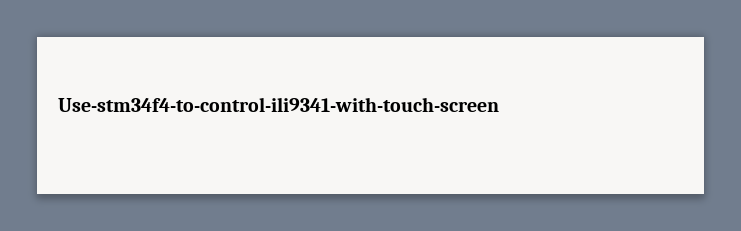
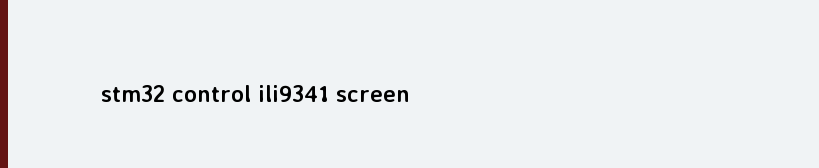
- Use-stm34f4-to-control-ili9341-with-touch-screen
+ stm32 control ili9341 screen

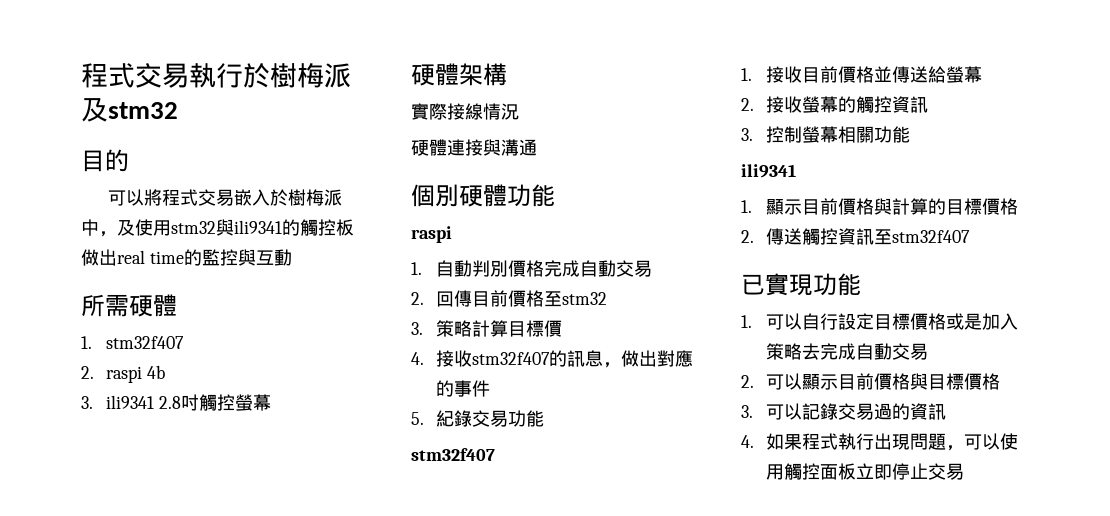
- stm32 control ili9341 screen
+ 程式交易執行於樹梅派及stm32
+ 目的
+ 可以將程式交易嵌入於樹梅派中，及使用stm32與ili9341的觸控板做出real time的監控與互動
+ 所需硬體
+ 1. stm32f407
+ 2. raspi 4b
+ 3. ili9341 2.8吋觸控螢幕
+ 硬體架構
+ 實際接線情況
+ 硬體連接與溝通
+ 個別硬體功能
+ raspi
+ 1.自動判別價格完成自動交易
+ 2.回傳目前價格至stm32
+ 3.策略計算目標價
+ 4.接收stm32f407的訊息，做出對應的事件
+ 5.紀錄交易功能
+ stm32f407
+ 1.接收目前價格並傳送給螢幕
+ 2.接收螢幕的觸控資訊
+ 3.控制螢幕相關功能
+ ili9341
+ 1.顯示目前價格與計算的目標價格
+ 2.傳送觸控資訊至stm32f407
+ 已實現功能
+ 1.可以自行設定目標價格或是加入策略去完成自動交易
+ 2.可以顯示目前價格與目標價格
+ 3.可以記錄交易過的資訊
+ 4.如果程式執行出現問題，可以使用觸控面板立即停止交易

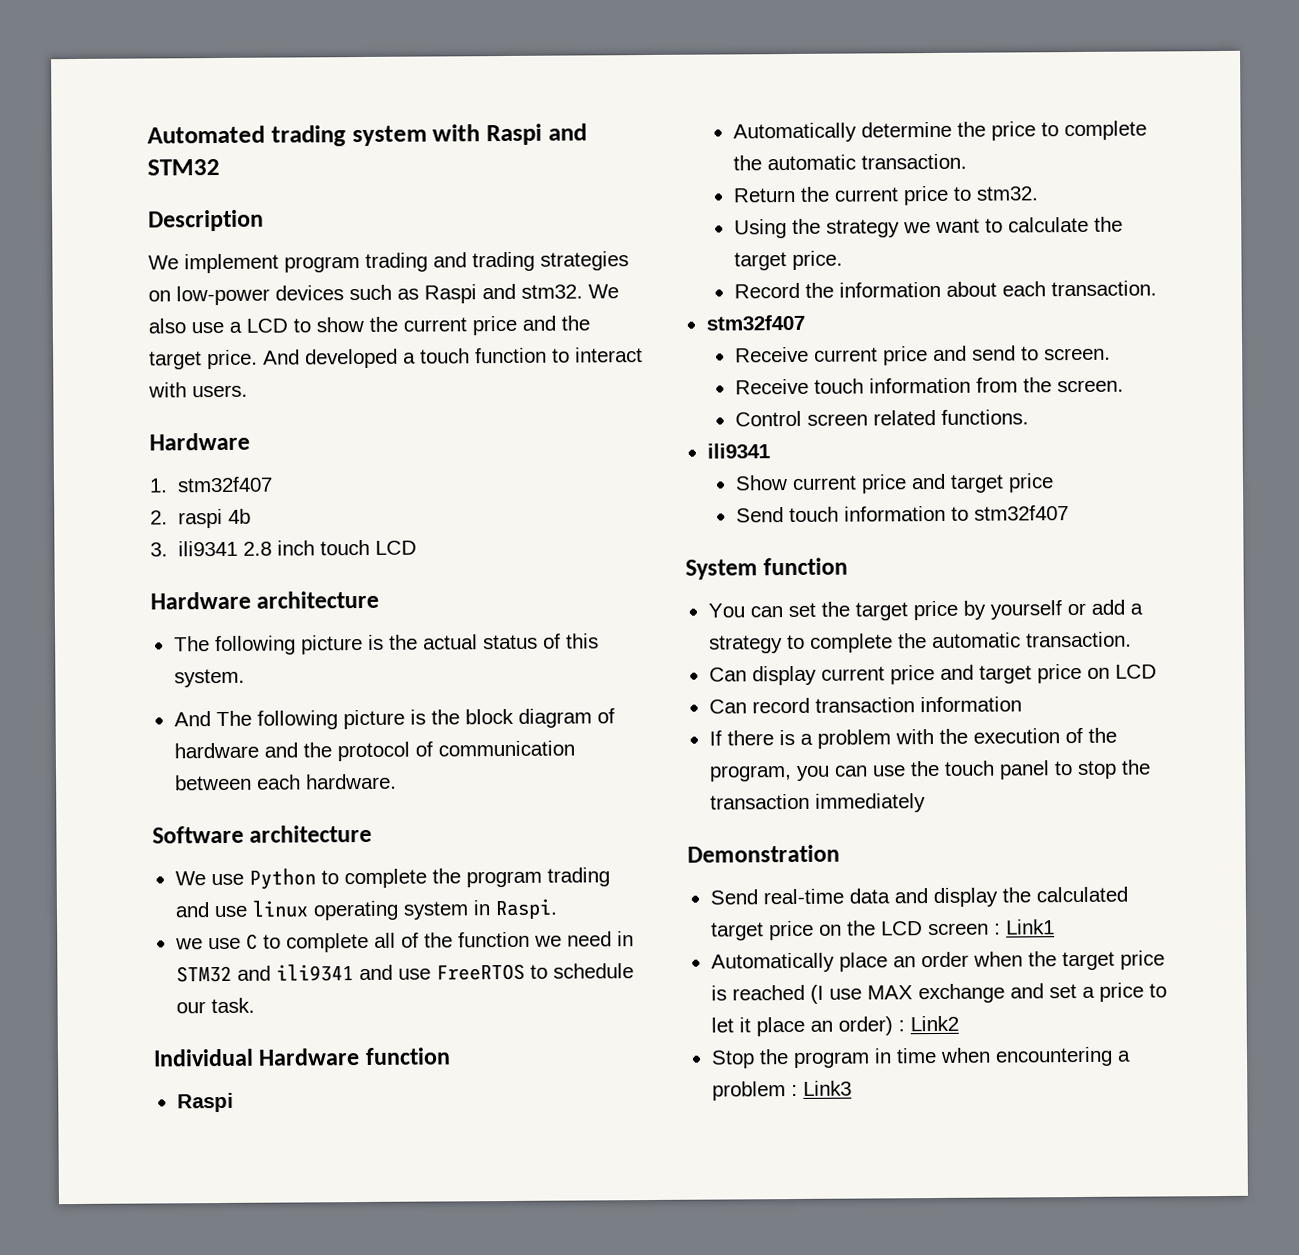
- 程式交易執行於樹梅派及stm32
- 目的
- 可以將程式交易嵌入於樹梅派中，及使用stm32與ili9341的觸控板做出real time的監控與互動
- 所需硬體
+ Automated trading system with Raspi and STM32
+ Description
+ We implement program trading and trading strategies on low-power devices such as Raspi and stm32. We also use a LCD to show the current price and the target price. And developed a touch function to interact with users.
+ Hardware
- 3. ili9341 2.8吋觸控螢幕
- 硬體架構
- 實際接線情況
- 硬體連接與溝通
- 個別硬體功能
- raspi
- 1.自動判別價格完成自動交易
- 2.回傳目前價格至stm32
- 3.策略計算目標價
- 4.接收stm32f407的訊息，做出對應的事件
- 5.紀錄交易功能
+ 3. ili9341 2.8 inch touch LCD
+ Hardware architecture
+ The following picture is the actual status of this system.
+ And The following picture is the block diagram of hardware and the protocol of communication between each hardware.
+ Software architecture
+ We use Python to complete the program trading and use linux operating system in Raspi.
+ we use C to complete all of the function we need in STM32 and ili9341 and use FreeRTOS to schedule our task.
+ Individual Hardware function
+ Raspi
+ Automatically determine the price to complete the automatic transaction.
+ Return the current price to stm32.
+ Using the strategy we want to calculate the target price.
+ Record the information about each transaction.
  stm32f407
- 1.接收目前價格並傳送給螢幕
- 2.接收螢幕的觸控資訊
- 3.控制螢幕相關功能
+ Receive current price and send to screen.
+ Receive touch information from the screen.
+ Control screen related functions.
  ili9341
- 1.顯示目前價格與計算的目標價格
- 2.傳送觸控資訊至stm32f407
- 已實現功能
- 1.可以自行設定目標價格或是加入策略去完成自動交易
- 2.可以顯示目前價格與目標價格
- 3.可以記錄交易過的資訊
- 4.如果程式執行出現問題，可以使用觸控面板立即停止交易
+ Show current price and target price
+ Send touch information to stm32f407
+ System function
+ You can set the target price by yourself or add a strategy to complete the automatic transaction.
+ Can display current price and target price on LCD
+ Can record transaction information
+ If there is a problem with the execution of the program, you can use the touch panel to stop the transaction immediately
+ Demonstration
+ Send real-time data and display the calculated target price on the LCD screen : Link1
+ Automatically place an order when the target price is reached (I use MAX exchange and set a price to let it place an order) : Link2
+ Stop the program in time when encountering a problem : Link3

